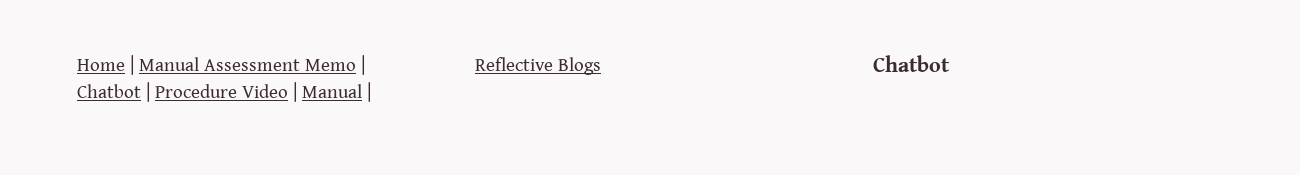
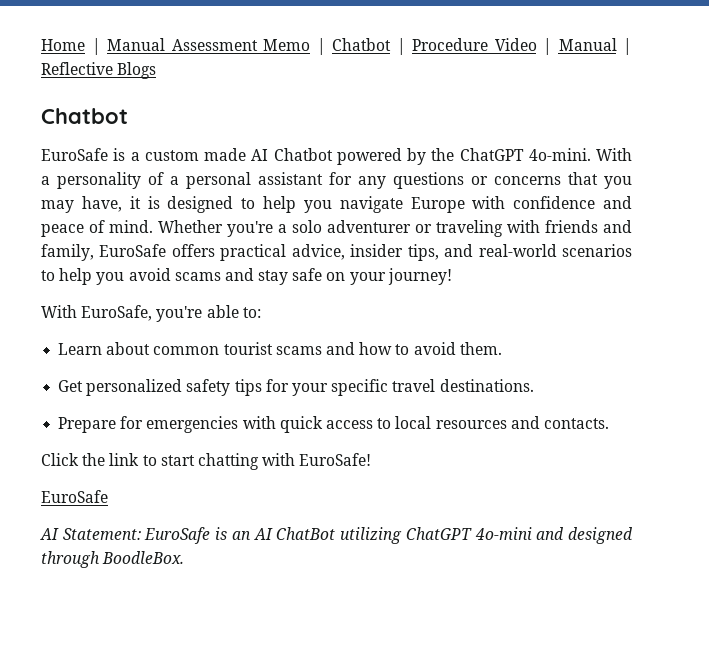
+ EuroSafe is a custom made AI Chatbot powered by the ChatGPT 4o-mini. With a personality of a personal assistant for any questions or concerns that you may have, it is designed to help you navigate Europe with confidence and peace of mind. Whether you're a solo adventurer or traveling with friends and family, EuroSafe offers practical advice, insider tips, and real-world scenarios to help you avoid scams and stay safe on your journey!
+ With EuroSafe, you're able to:
+ Learn about common tourist scams and how to avoid them.
+ Get personalized safety tips for your specific travel destinations.
+ Prepare for emergencies with quick access to local resources and contacts.
+ Click the link to start chatting with EuroSafe!
+ EuroSafe
+ AI Statement: EuroSafe is an AI ChatBot utilizing ChatGPT 4o-mini and designed through BoodleBox.

